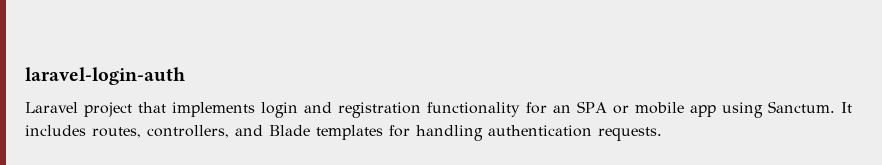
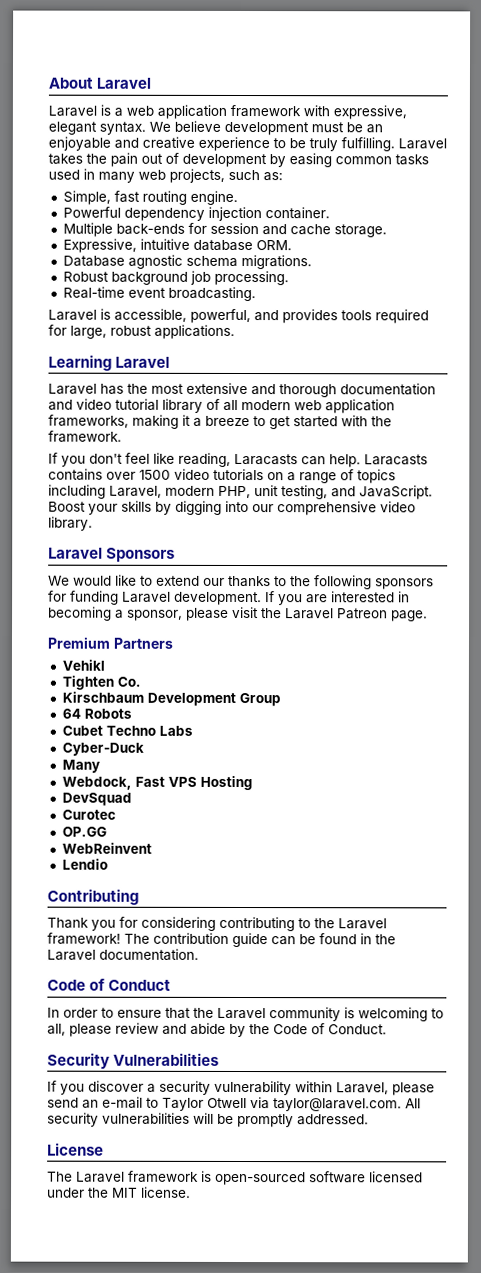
- laravel-login-auth
- Laravel project that implements login and registration functionality for an SPA or mobile app using Sanctum. It includes routes, controllers, and Blade templates for handling authentication requests.
+ About Laravel
+ Laravel is a web application framework with expressive, elegant syntax. We believe development must be an enjoyable and creative experience to be truly fulfilling. Laravel takes the pain out of development by easing common tasks used in many web projects, such as:
+ Simple, fast routing engine.
+ Powerful dependency injection container.
+ Multiple back-ends for session and cache storage.
+ Expressive, intuitive database ORM.
+ Database agnostic schema migrations.
+ Robust background job processing.
+ Real-time event broadcasting.
+ Laravel is accessible, powerful, and provides tools required for large, robust applications.
+ Learning Laravel
+ Laravel has the most extensive and thorough documentation and video tutorial library of all modern web application frameworks, making it a breeze to get started with the framework.
+ If you don't feel like reading, Laracasts can help. Laracasts contains over 1500 video tutorials on a range of topics including Laravel, modern PHP, unit testing, and JavaScript. Boost your skills by digging into our comprehensive video library.
+ Laravel Sponsors
+ We would like to extend our thanks to the following sponsors for funding Laravel development. If you are interested in becoming a sponsor, please visit the Laravel Patreon page.
+ Premium Partners
+ Vehikl
+ Tighten Co.
+ Kirschbaum Development Group
+ 64 Robots
+ Cubet Techno Labs
+ Cyber-Duck
+ Many
+ Webdock, Fast VPS Hosting
+ DevSquad
+ Curotec
+ OP.GG
+ WebReinvent
+ Lendio
+ Contributing
+ Thank you for considering contributing to the Laravel framework! The contribution guide can be found in the Laravel documentation.
+ Code of Conduct
+ In order to ensure that the Laravel community is welcoming to all, please review and abide by the Code of Conduct.
+ Security Vulnerabilities
+ If you discover a security vulnerability within Laravel, please send an e-mail to Taylor Otwell via taylor@laravel.com. All security vulnerabilities will be promptly addressed.
+ License
+ The Laravel framework is open-sourced software licensed under the MIT license.

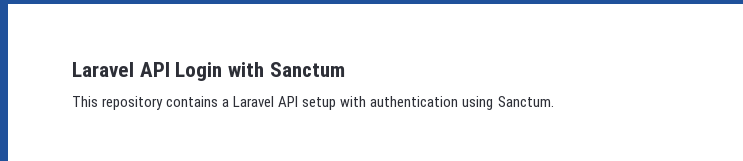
- About Laravel
- Laravel is a web application framework with expressive, elegant syntax. We believe development must be an enjoyable and creative experience to be truly fulfilling. Laravel takes the pain out of development by easing common tasks used in many web projects, such as:
- Simple, fast routing engine.
- Powerful dependency injection container.
- Multiple back-ends for session and cache storage.
- Expressive, intuitive database ORM.
- Database agnostic schema migrations.
- Robust background job processing.
- Real-time event broadcasting.
- Laravel is accessible, powerful, and provides tools required for large, robust applications.
- Learning Laravel
- Laravel has the most extensive and thorough documentation and video tutorial library of all modern web application frameworks, making it a breeze to get started with the framework.
- If you don't feel like reading, Laracasts can help. Laracasts contains over 1500 video tutorials on a range of topics including Laravel, modern PHP, unit testing, and JavaScript. Boost your skills by digging into our comprehensive video library.
- Laravel Sponsors
- We would like to extend our thanks to the following sponsors for funding Laravel development. If you are interested in becoming a sponsor, please visit the Laravel Patreon page.
- Premium Partners
- Vehikl
- Tighten Co.
- Kirschbaum Development Group
- 64 Robots
- Cubet Techno Labs
- Cyber-Duck
- Many
- Webdock, Fast VPS Hosting
- DevSquad
- Curotec
- OP.GG
- WebReinvent
- Lendio
- Contributing
- Thank you for considering contributing to the Laravel framework! The contribution guide can be found in the Laravel documentation.
- Code of Conduct
- In order to ensure that the Laravel community is welcoming to all, please review and abide by the Code of Conduct.
- Security Vulnerabilities
- If you discover a security vulnerability within Laravel, please send an e-mail to Taylor Otwell via taylor@laravel.com. All security vulnerabilities will be promptly addressed.
- License
- The Laravel framework is open-sourced software licensed under the MIT license.
+ Laravel API Login with Sanctum
+ This repository contains a Laravel API setup with authentication using Sanctum.

